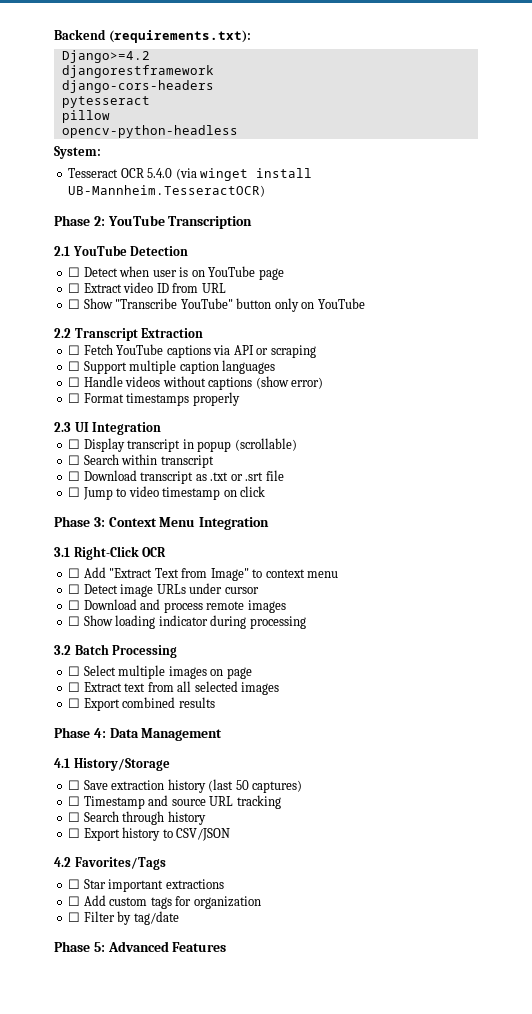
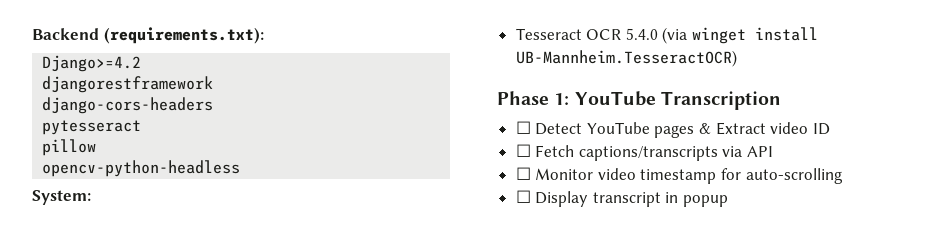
- Phase 2: YouTube Transcription
+ Phase 1: YouTube Transcription
- 2.1 YouTube Detection
- ☐ Detect when user is on YouTube page
- ☐ Extract video ID from URL
- ☐ Show "Transcribe YouTube" button only on YouTube
- 2.2 Transcript Extraction
+ ☐ Detect YouTube pages & Extract video ID
- ☐ Fetch YouTube captions via API or scraping
- ☐ Support multiple caption languages
- ☐ Handle videos without captions (show error)
- ☐ Format timestamps properly
- 2.3 UI Integration
+ ☐ Fetch captions/transcripts via API
+ ☐ Monitor video timestamp for auto-scrolling
- ☐ Display transcript in popup (scrollable)
- ☐ Search within transcript
- ☐ Download transcript as .txt or .srt file
- ☐ Jump to video timestamp on click
- Phase 3: Context Menu Integration
- 3.1 Right-Click OCR
- ☐ Add "Extract Text from Image" to context menu
- ☐ Detect image URLs under cursor
- ☐ Download and process remote images
- ☐ Show loading indicator during processing
- 3.2 Batch Processing
- ☐ Select multiple images on page
- ☐ Extract text from all selected images
- ☐ Export combined results
- Phase 4: Data Management
- 4.1 History/Storage
- ☐ Save extraction history (last 50 captures)
- ☐ Timestamp and source URL tracking
- ☐ Search through history
- ☐ Export history to CSV/JSON
- 4.2 Favorites/Tags
- ☐ Star important extractions
- ☐ Add custom tags for organization
- ☐ Filter by tag/date
- Phase 5: Advanced Features
+ ☐ Display transcript in popup

